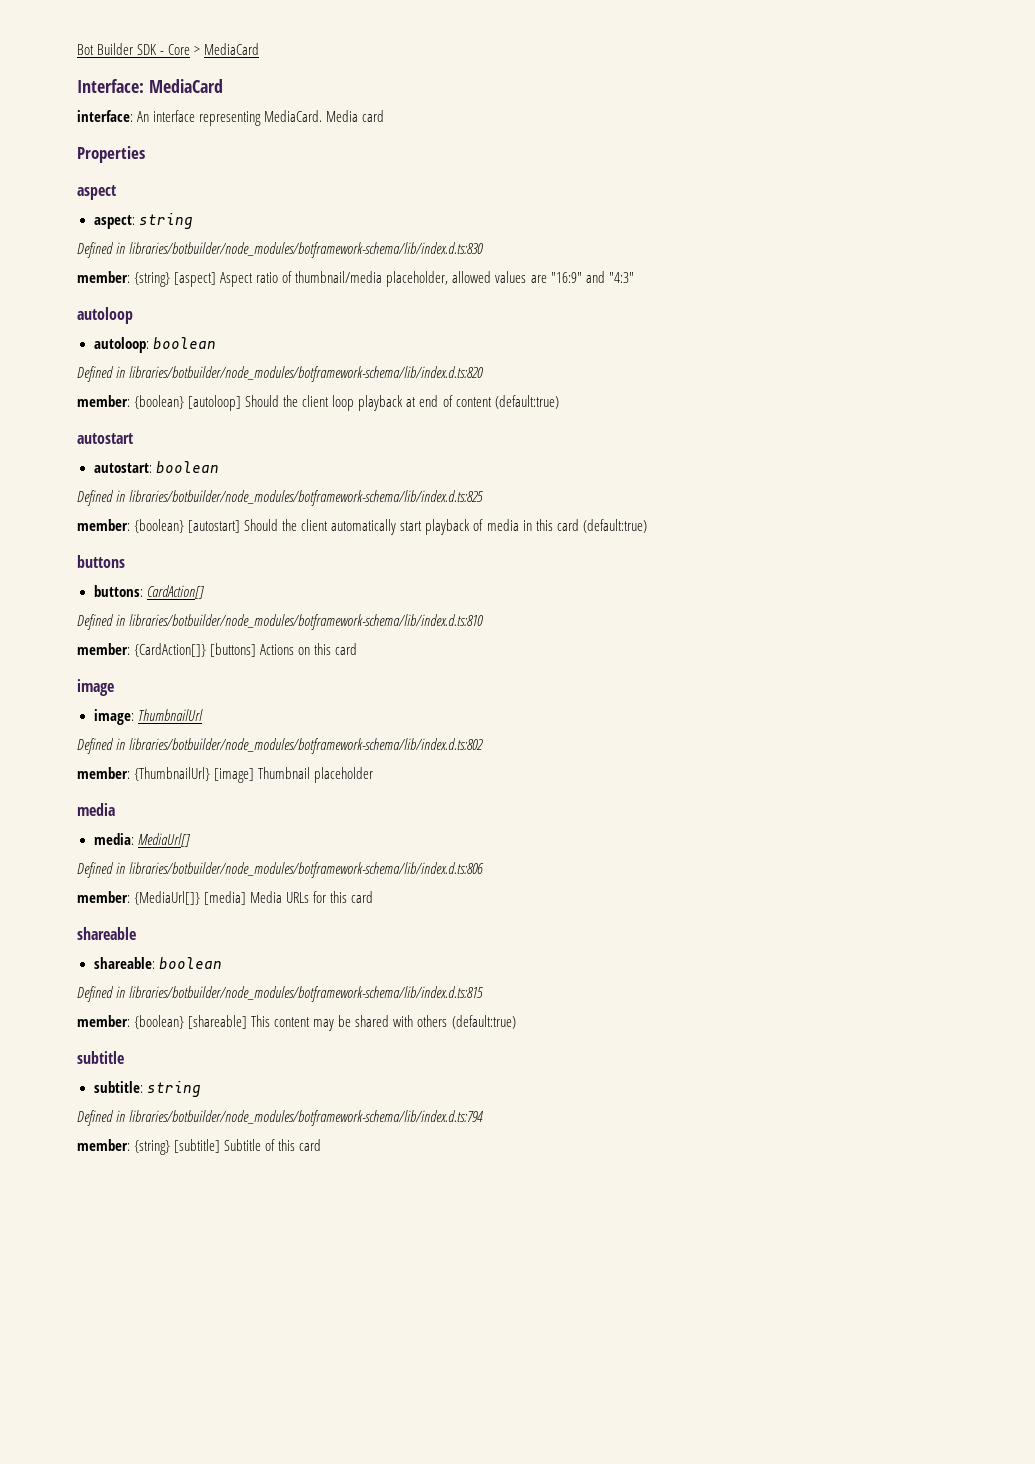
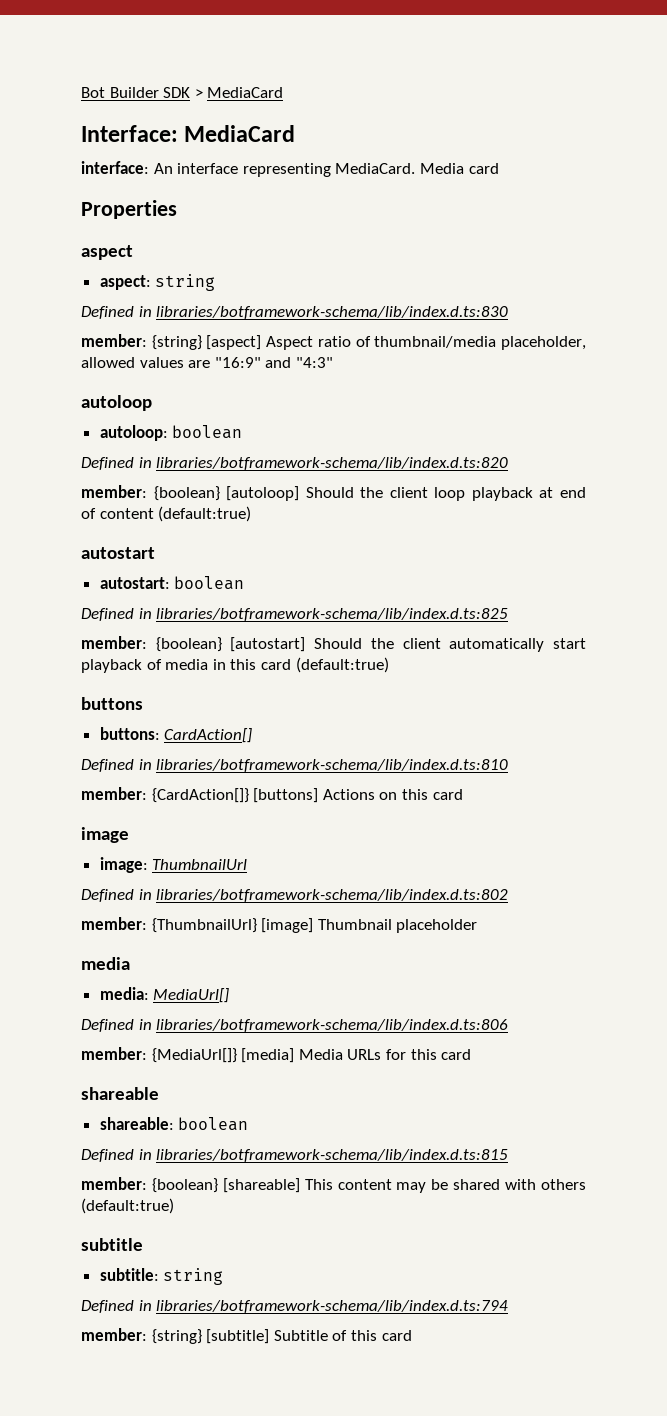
- Bot Builder SDK - Core > MediaCard
+ Bot Builder SDK > MediaCard
- Defined in libraries/botbuilder/node_modules/botframework-schema/lib/index.d.ts:830
+ Defined in libraries/botframework-schema/lib/index.d.ts:830
- Defined in libraries/botbuilder/node_modules/botframework-schema/lib/index.d.ts:820
+ Defined in libraries/botframework-schema/lib/index.d.ts:820
- Defined in libraries/botbuilder/node_modules/botframework-schema/lib/index.d.ts:825
+ Defined in libraries/botframework-schema/lib/index.d.ts:825
- Defined in libraries/botbuilder/node_modules/botframework-schema/lib/index.d.ts:810
+ Defined in libraries/botframework-schema/lib/index.d.ts:810
- Defined in libraries/botbuilder/node_modules/botframework-schema/lib/index.d.ts:802
+ Defined in libraries/botframework-schema/lib/index.d.ts:802
- Defined in libraries/botbuilder/node_modules/botframework-schema/lib/index.d.ts:806
+ Defined in libraries/botframework-schema/lib/index.d.ts:806
- Defined in libraries/botbuilder/node_modules/botframework-schema/lib/index.d.ts:815
+ Defined in libraries/botframework-schema/lib/index.d.ts:815
- Defined in libraries/botbuilder/node_modules/botframework-schema/lib/index.d.ts:794
+ Defined in libraries/botframework-schema/lib/index.d.ts:794

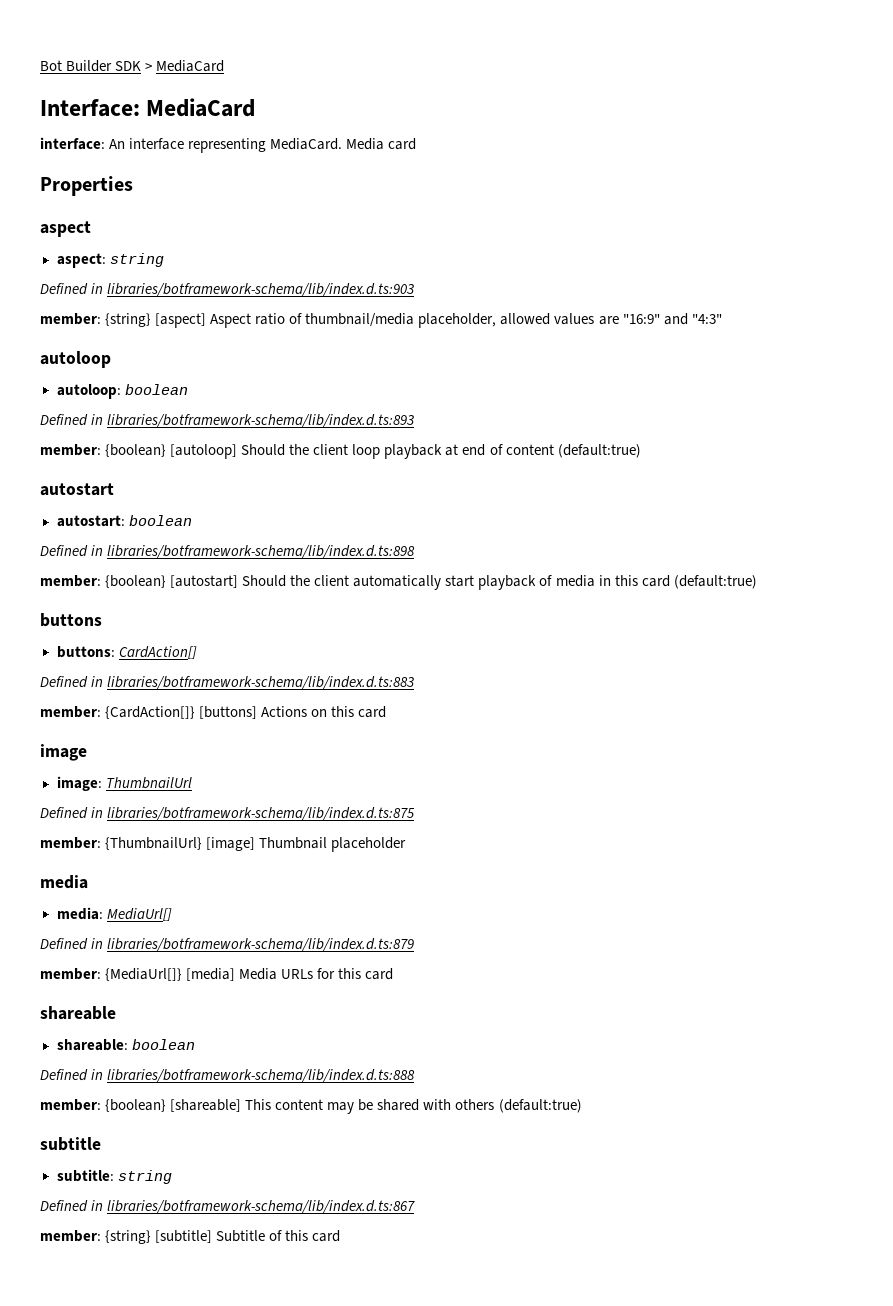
- Defined in libraries/botframework-schema/lib/index.d.ts:830
+ Defined in libraries/botframework-schema/lib/index.d.ts:903
- Defined in libraries/botframework-schema/lib/index.d.ts:820
+ Defined in libraries/botframework-schema/lib/index.d.ts:893
- Defined in libraries/botframework-schema/lib/index.d.ts:825
+ Defined in libraries/botframework-schema/lib/index.d.ts:898
- Defined in libraries/botframework-schema/lib/index.d.ts:810
+ Defined in libraries/botframework-schema/lib/index.d.ts:883
- Defined in libraries/botframework-schema/lib/index.d.ts:802
+ Defined in libraries/botframework-schema/lib/index.d.ts:875
- Defined in libraries/botframework-schema/lib/index.d.ts:806
+ Defined in libraries/botframework-schema/lib/index.d.ts:879
- Defined in libraries/botframework-schema/lib/index.d.ts:815
+ Defined in libraries/botframework-schema/lib/index.d.ts:888
- Defined in libraries/botframework-schema/lib/index.d.ts:794
+ Defined in libraries/botframework-schema/lib/index.d.ts:867

